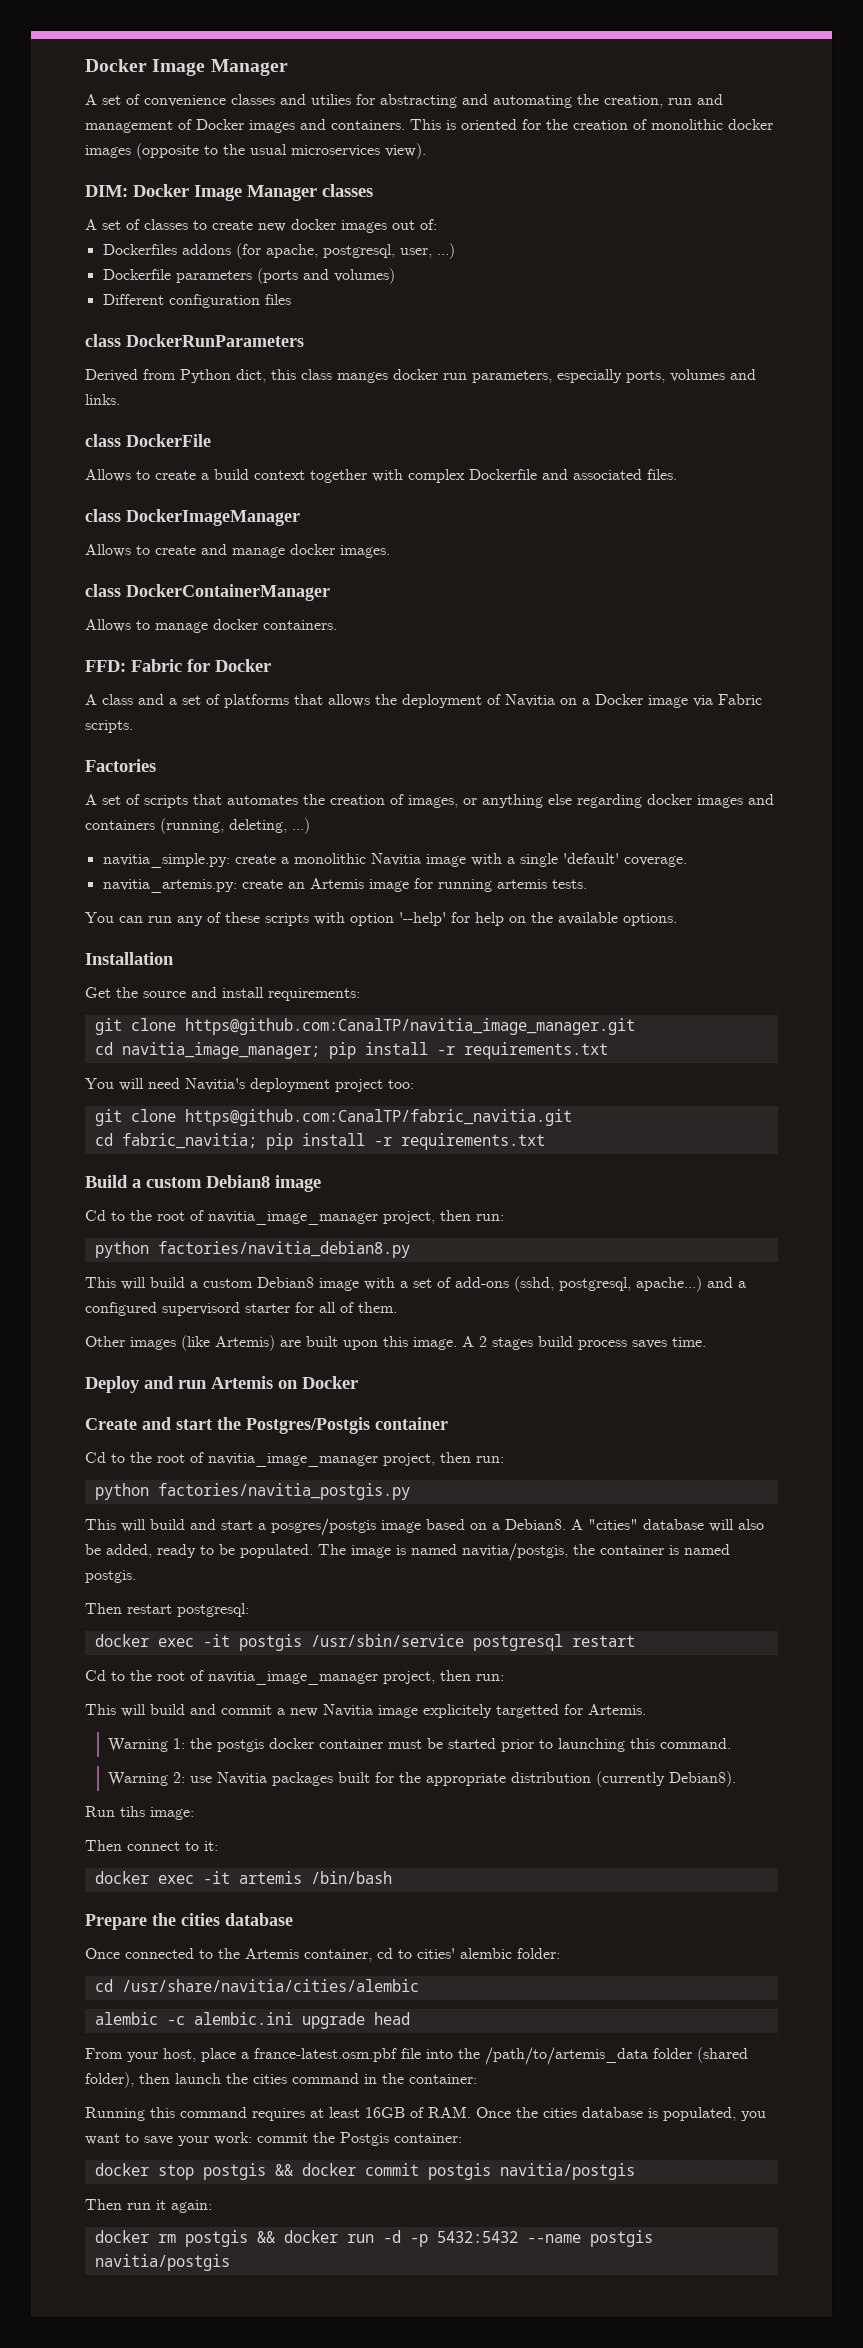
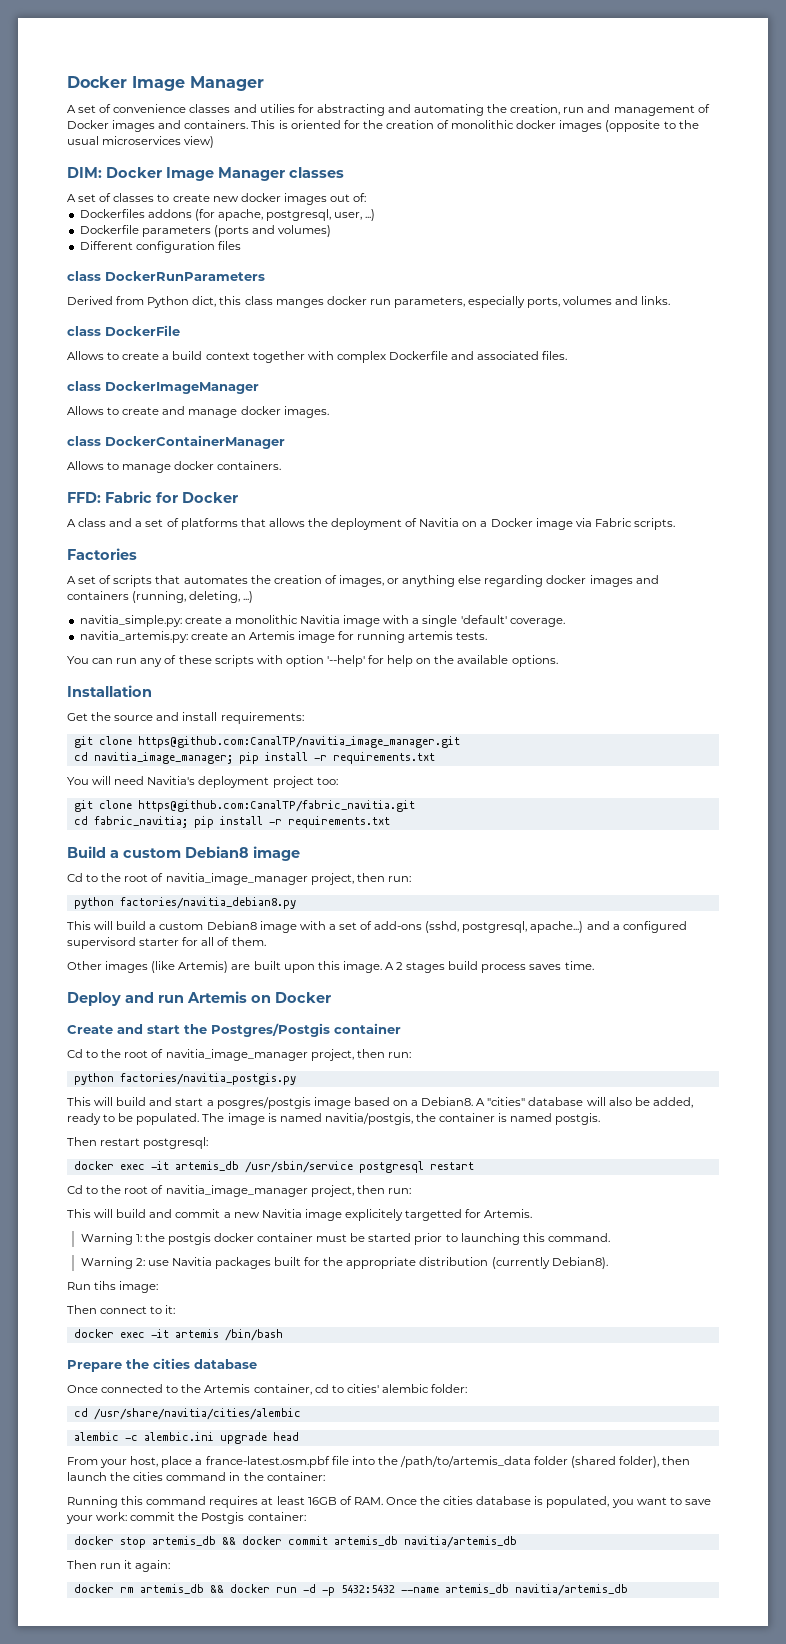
- This is oriented for the creation of monolithic docker images (opposite to the usual microservices view).
+ This is oriented for the creation of monolithic docker images (opposite to the usual microservices view)
- docker exec -it postgis /usr/sbin/service postgresql restart
+ docker exec -it artemis_db /usr/sbin/service postgresql restart
- docker stop postgis && docker commit postgis navitia/postgis
+ docker stop artemis_db && docker commit artemis_db navitia/artemis_db
- docker rm postgis && docker run -d -p 5432:5432 --name postgis navitia/postgis
+ docker rm artemis_db && docker run -d -p 5432:5432 --name artemis_db navitia/artemis_db

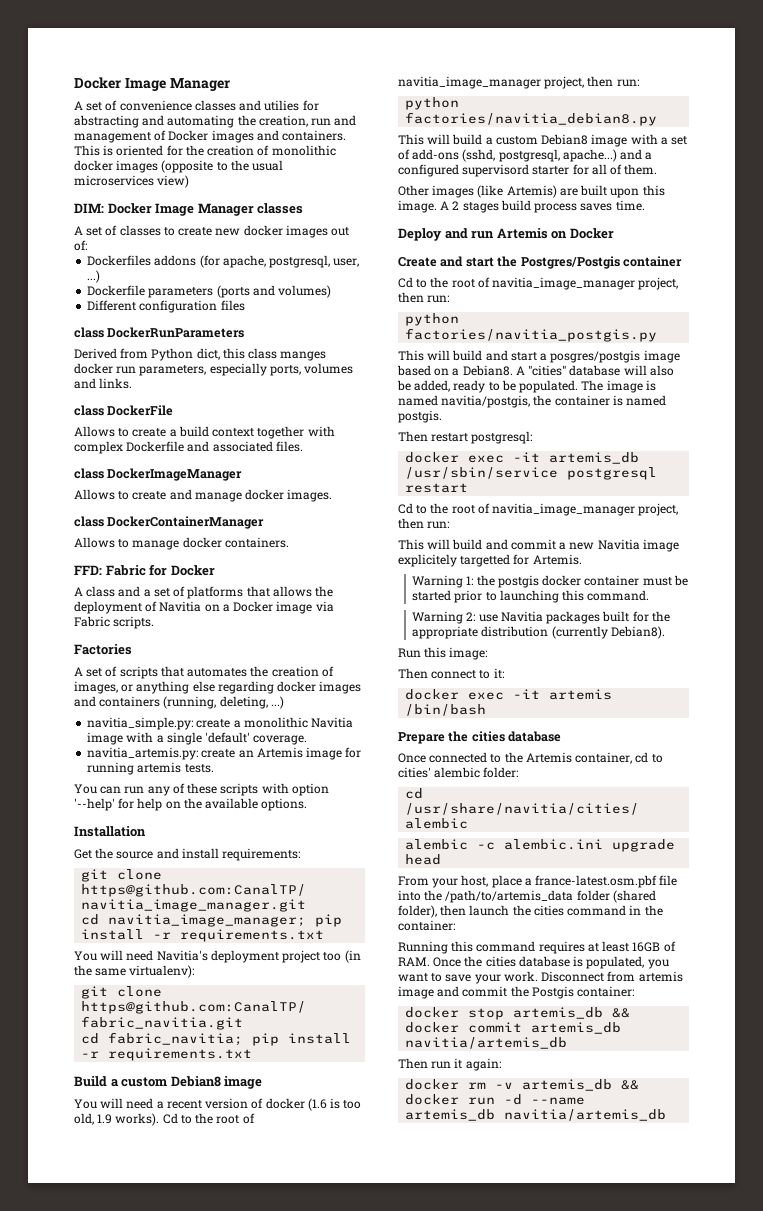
- You will need Navitia's deployment project too:
+ You will need Navitia's deployment project too (in the same virtualenv):
+ You will need a recent version of docker (1.6 is too old, 1.9 works).
- Run tihs image:
+ Run this image:
- Running this command requires at least 16GB of RAM. Once the cities database is populated, you want to save your work: commit the Postgis container:
+ Running this command requires at least 16GB of RAM. Once the cities database is populated, you want to save your work. Disconnect from artemis image and commit the Postgis container:
- docker rm artemis_db && docker run -d -p 5432:5432 --name artemis_db navitia/artemis_db
+ docker rm -v artemis_db && docker run -d --name artemis_db navitia/artemis_db

